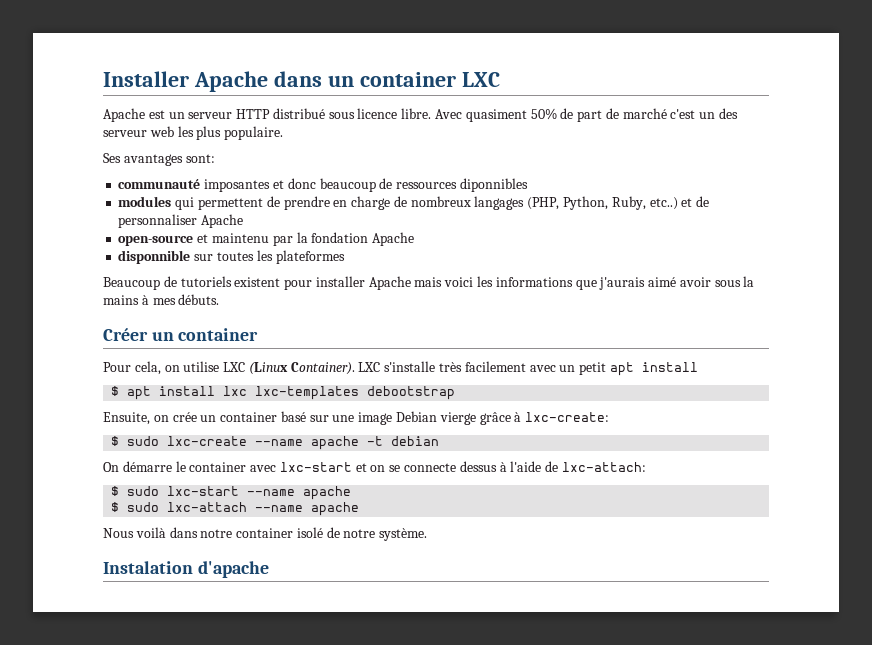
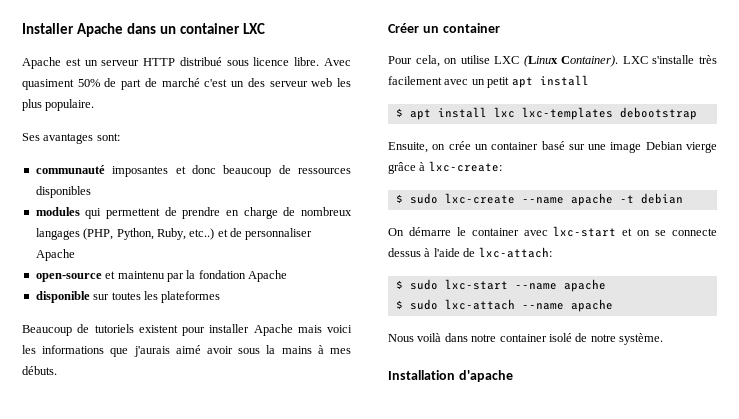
- communauté imposantes et donc beaucoup de ressources diponnibles
+ communauté imposantes et donc beaucoup de ressources disponibles
- disponnible sur toutes les plateformes
+ disponible sur toutes les plateformes
- Instalation d'apache
+ Installation d'apache

